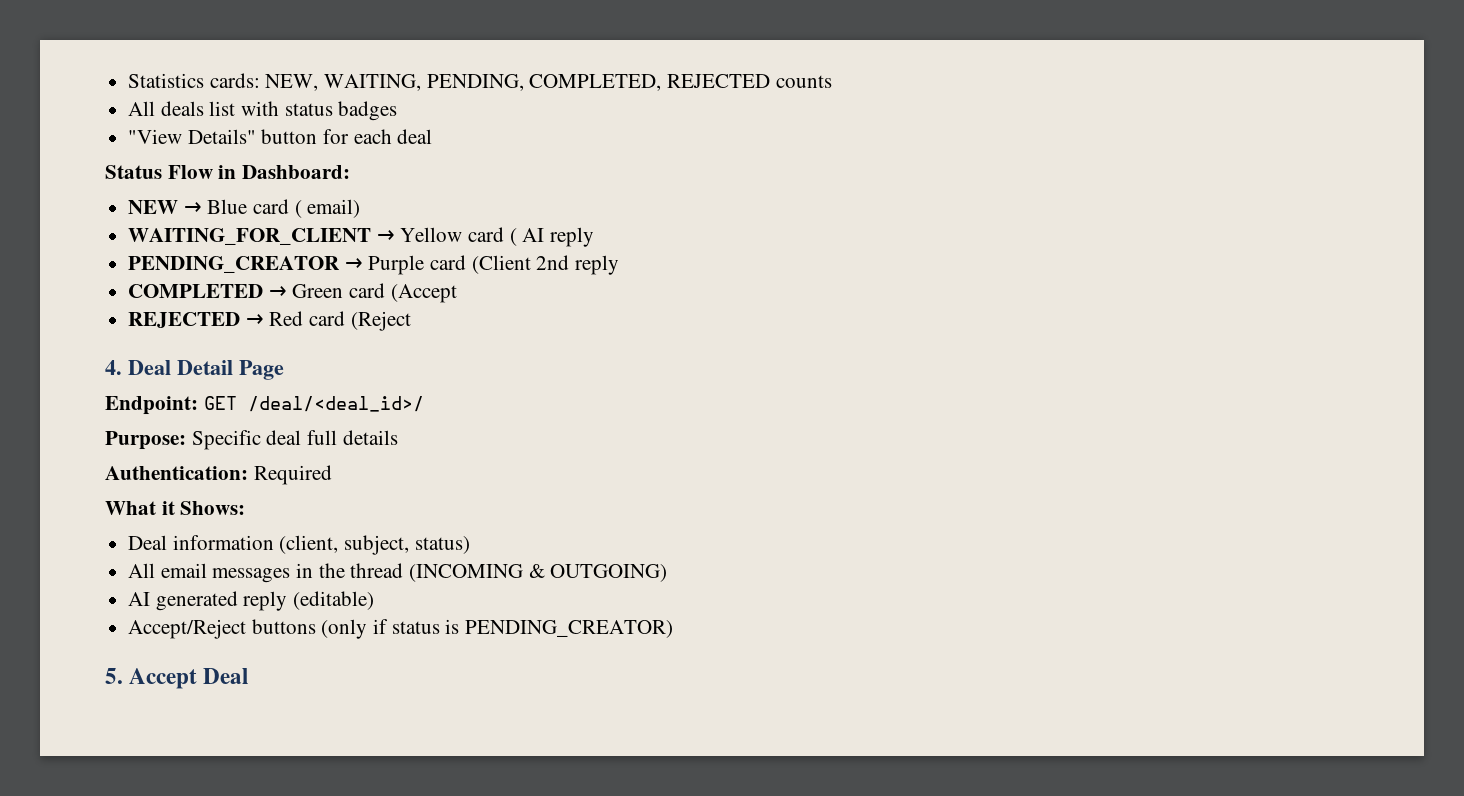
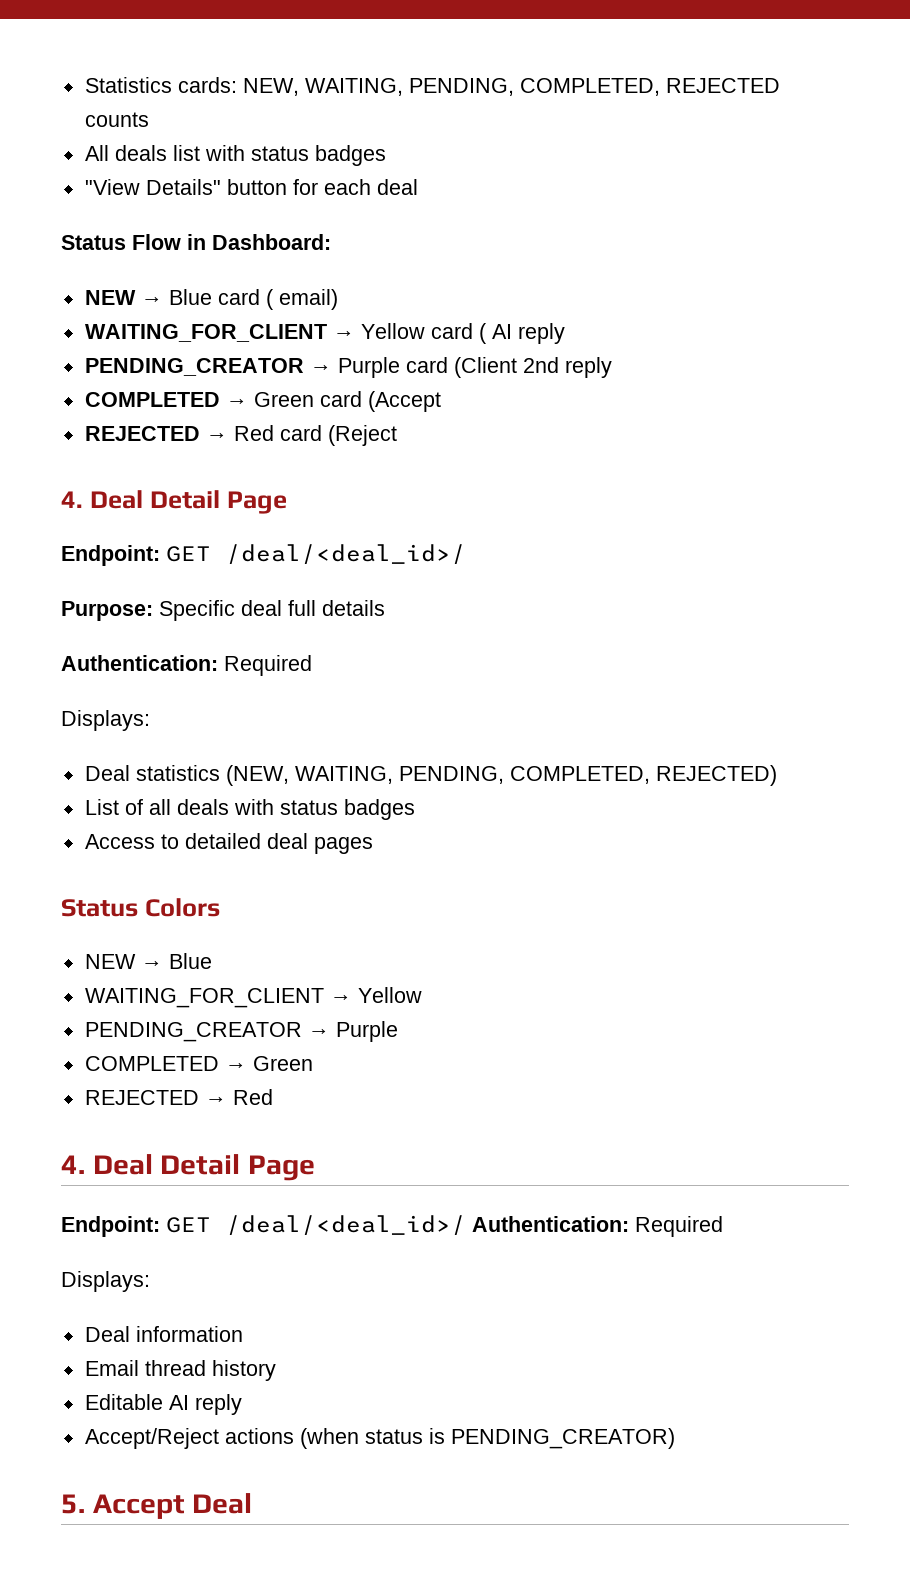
  Purpose: Specific deal full details
  Authentication: Required
- What it Shows:
- Deal information (client, subject, status)
- All email messages in the thread (INCOMING & OUTGOING)
- AI generated reply (editable)
+ Displays:
+ Deal statistics (NEW, WAITING, PENDING, COMPLETED, REJECTED)
+ List of all deals with status badges
+ Access to detailed deal pages
+ Status Colors
+ NEW → Blue
+ WAITING_FOR_CLIENT → Yellow
+ PENDING_CREATOR → Purple
+ COMPLETED → Green
+ REJECTED → Red
+ 4. Deal Detail Page
+ Endpoint: GET /deal/<deal_id>/ Authentication: Required
+ Displays:
+ Deal information
+ Email thread history
+ Editable AI reply
- Accept/Reject buttons (only if status is PENDING_CREATOR)
+ Accept/Reject actions (when status is PENDING_CREATOR)

